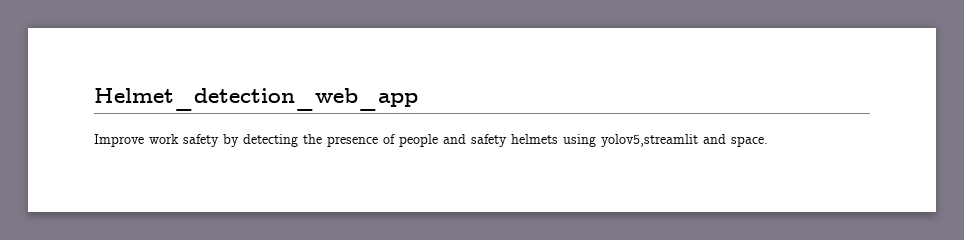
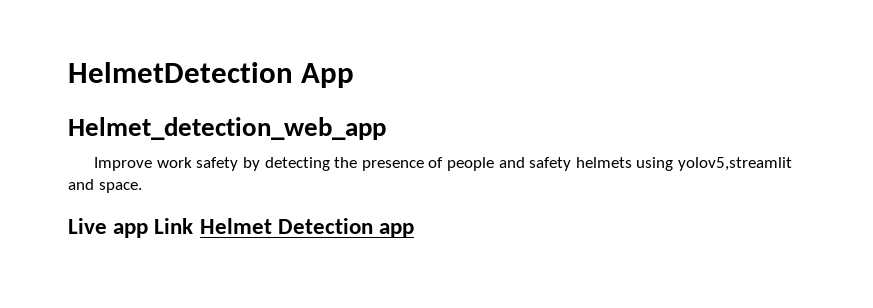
+ HelmetDetection App
+ Live app Link Helmet Detection app

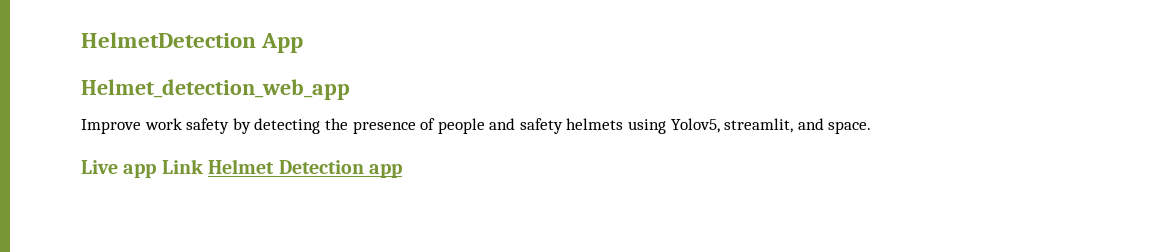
- Improve work safety by detecting the presence of people and safety helmets using yolov5,streamlit and space.
+ Improve work safety by detecting the presence of people and safety helmets using Yolov5, streamlit, and space.

